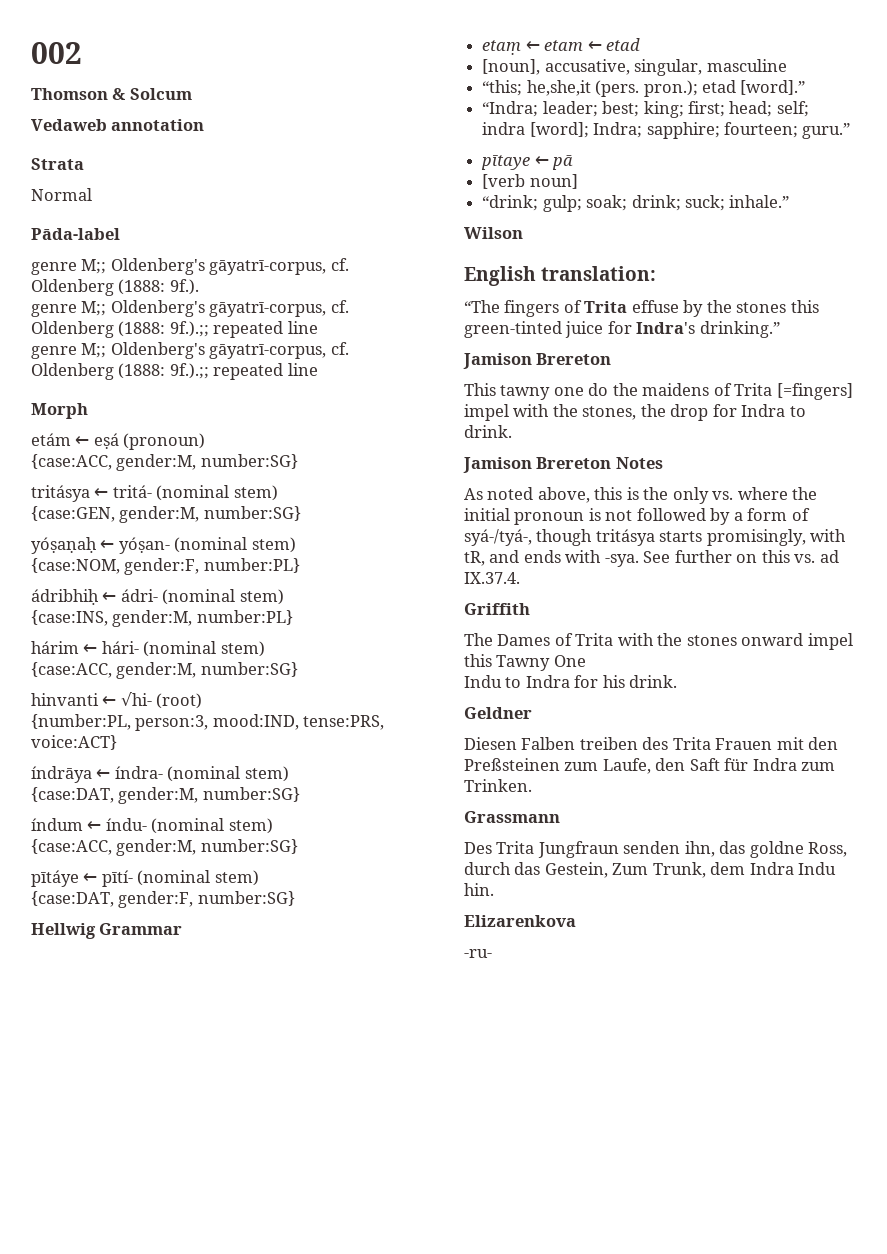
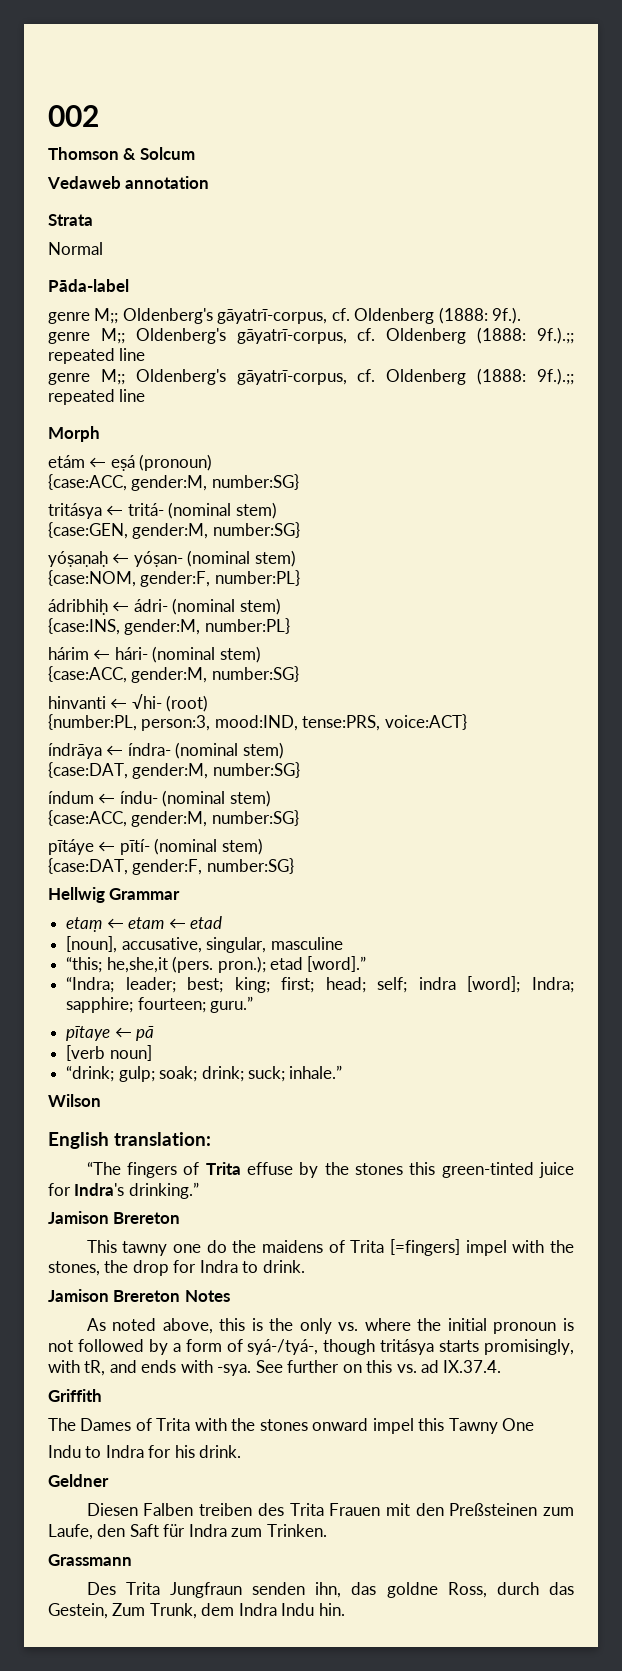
- Elizarenkova
- -ru-

